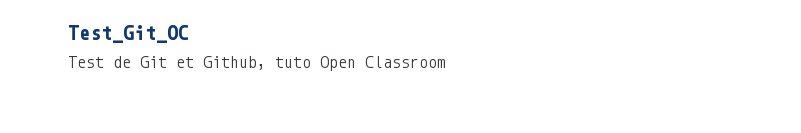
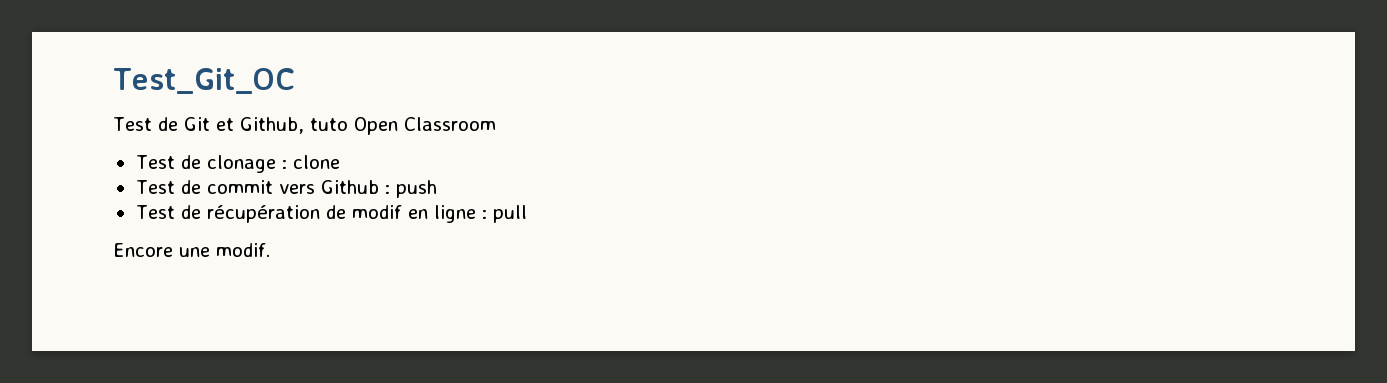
+ Test de clonage : clone
+ Test de commit vers Github : push
+ Test de récupération de modif en ligne : pull
+ Encore une modif.

